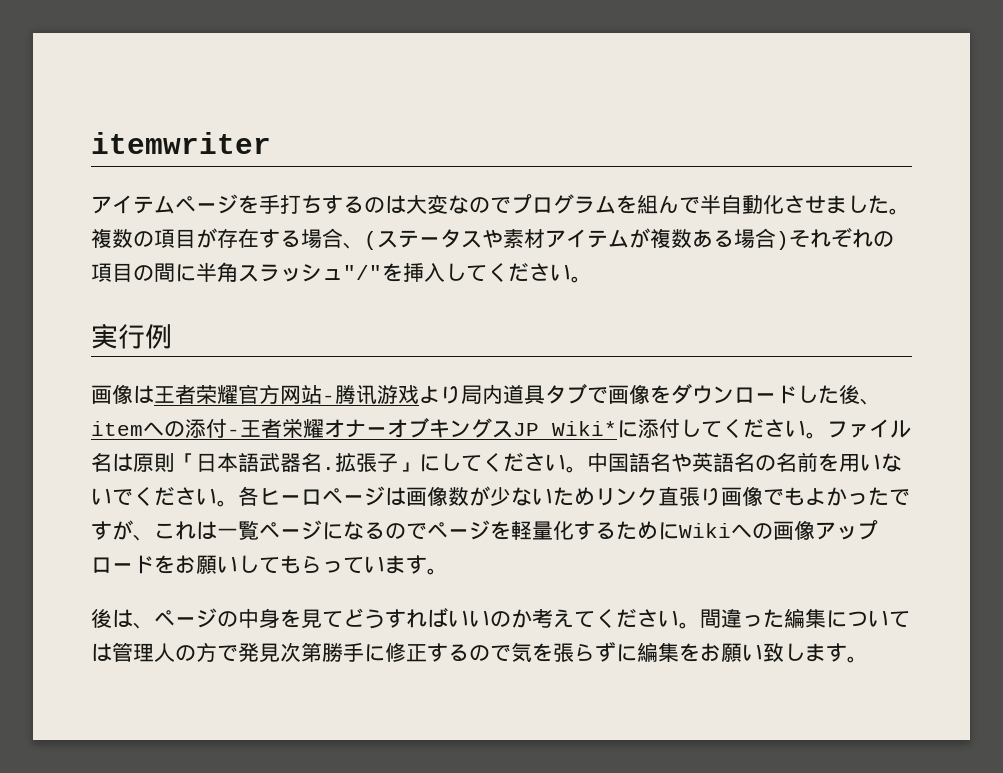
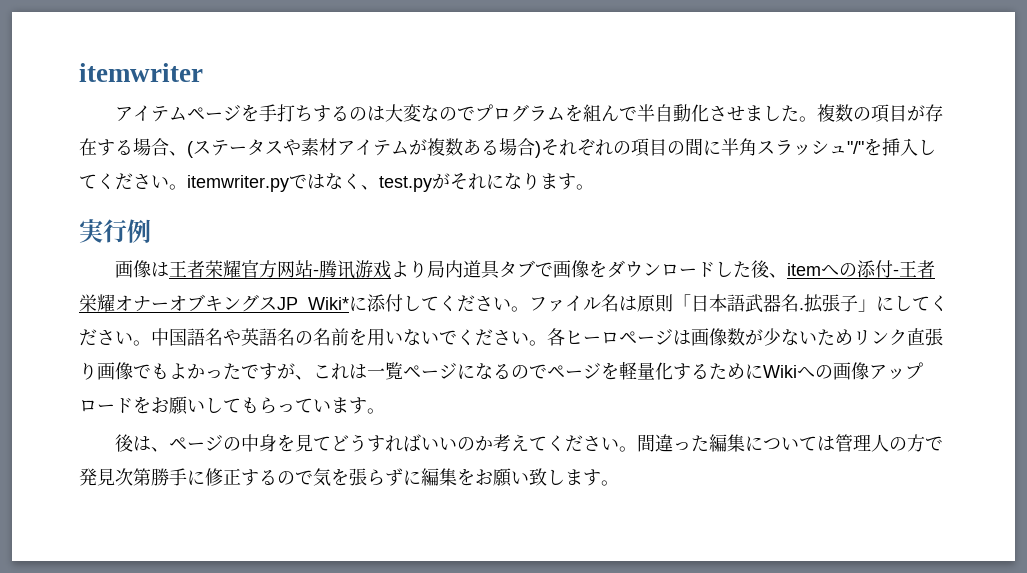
- 複数の項目が存在する場合、(ステータスや素材アイテムが複数ある場合)それぞれの項目の間に半角スラッシュ"/"を挿入してください。
+ 複数の項目が存在する場合、(ステータスや素材アイテムが複数ある場合)それぞれの項目の間に半角スラッシュ"/"を挿入してください。itemwriter.pyではなく、test.pyがそれになります。

